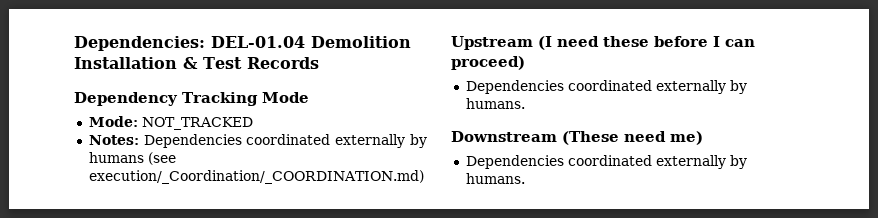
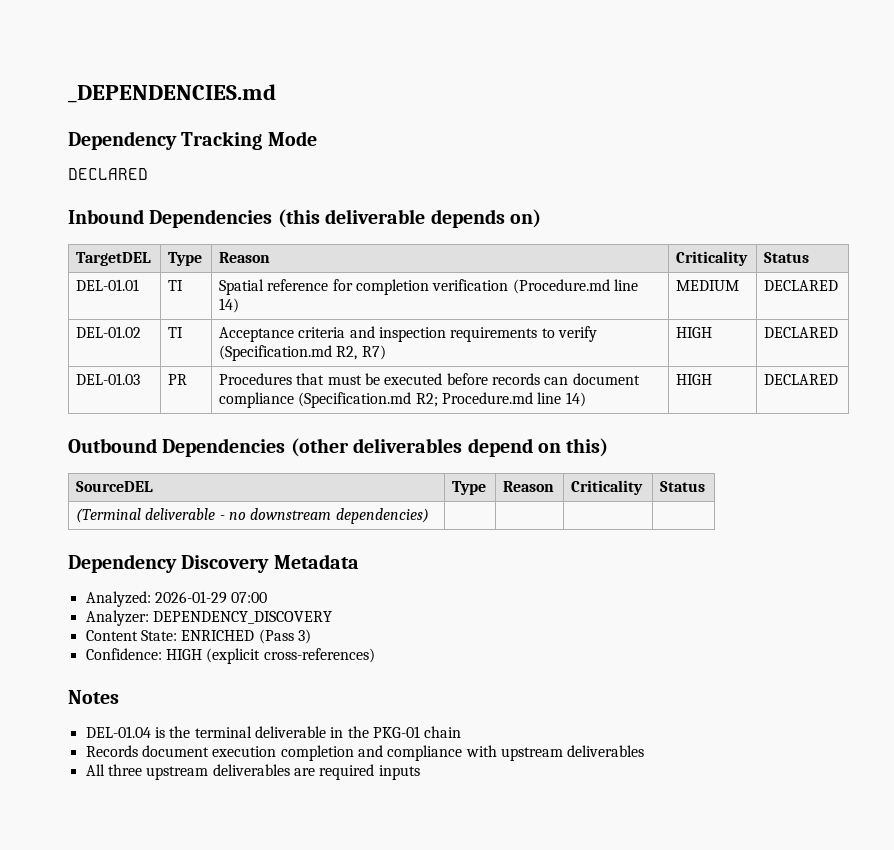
- Dependencies: DEL-01.04 Demolition Installation & Test Records
+ _DEPENDENCIES.md
  Dependency Tracking Mode
- Mode: NOT_TRACKED
- Notes: Dependencies coordinated externally by humans (see execution/_Coordination/_COORDINATION.md)
- Upstream (I need these before I can proceed)
- Dependencies coordinated externally by humans.
- Downstream (These need me)
- Dependencies coordinated externally by humans.
+ DECLARED
+ Inbound Dependencies (this deliverable depends on)
+ TargetDEL | Type | Reason | Criticality | Status
+ DEL-01.01 | TI | Spatial reference for completion verification (Procedure.md line 14) | MEDIUM | DECLARED
+ DEL-01.02 | TI | Acceptance criteria and inspection requirements to verify (Specification.md R2, R7) | HIGH | DECLARED
+ DEL-01.03 | PR | Procedures that must be executed before records can document compliance (Specification.md R2; Procedure.md line 14) | HIGH | DECLARED
+ Outbound Dependencies (other deliverables depend on this)
+ SourceDEL | Type | Reason | Criticality | Status
+ (Terminal deliverable - no downstream dependencies) | | | |
+ Dependency Discovery Metadata
+ Analyzed: 2026-01-29 07:00
+ Analyzer: DEPENDENCY_DISCOVERY
+ Content State: ENRICHED (Pass 3)
+ Confidence: HIGH (explicit cross-references)
+ Notes
+ DEL-01.04 is the terminal deliverable in the PKG-01 chain
+ Records document execution completion and compliance with upstream deliverables
+ All three upstream deliverables are required inputs

